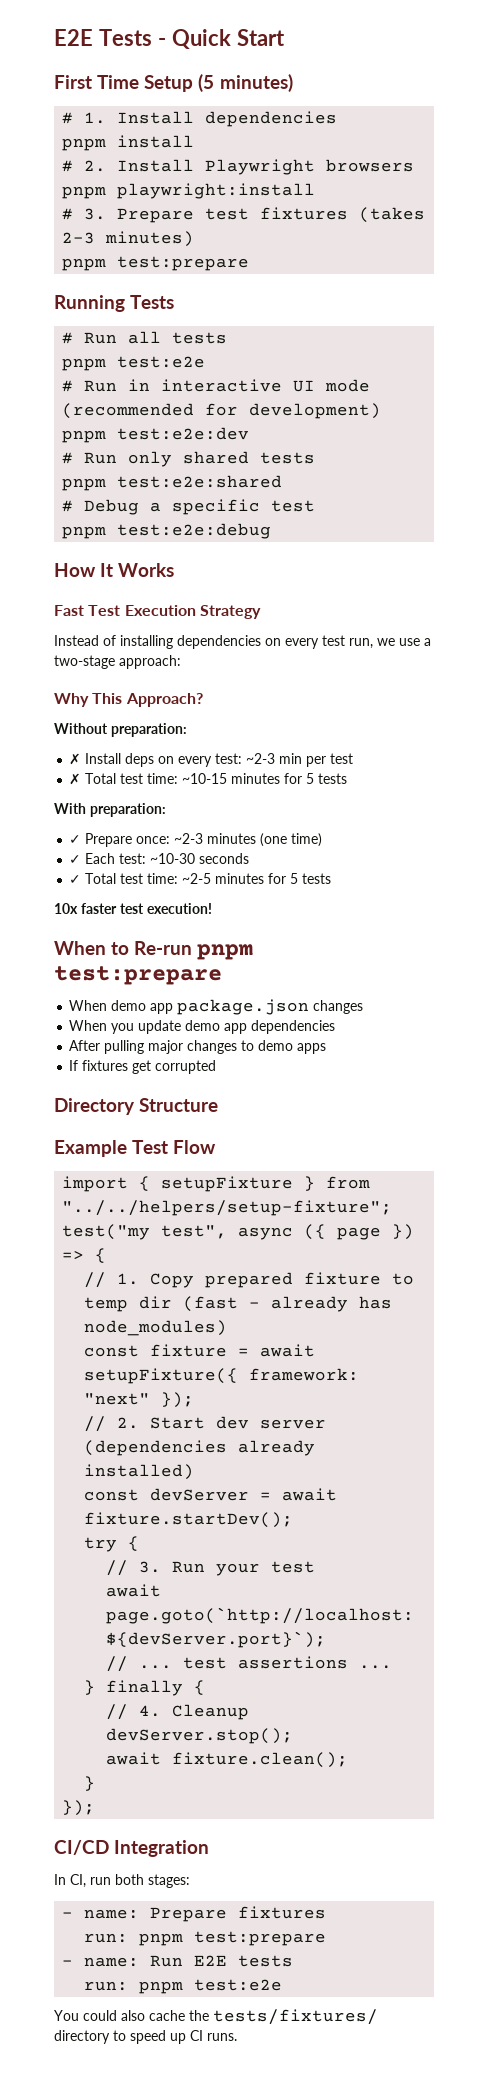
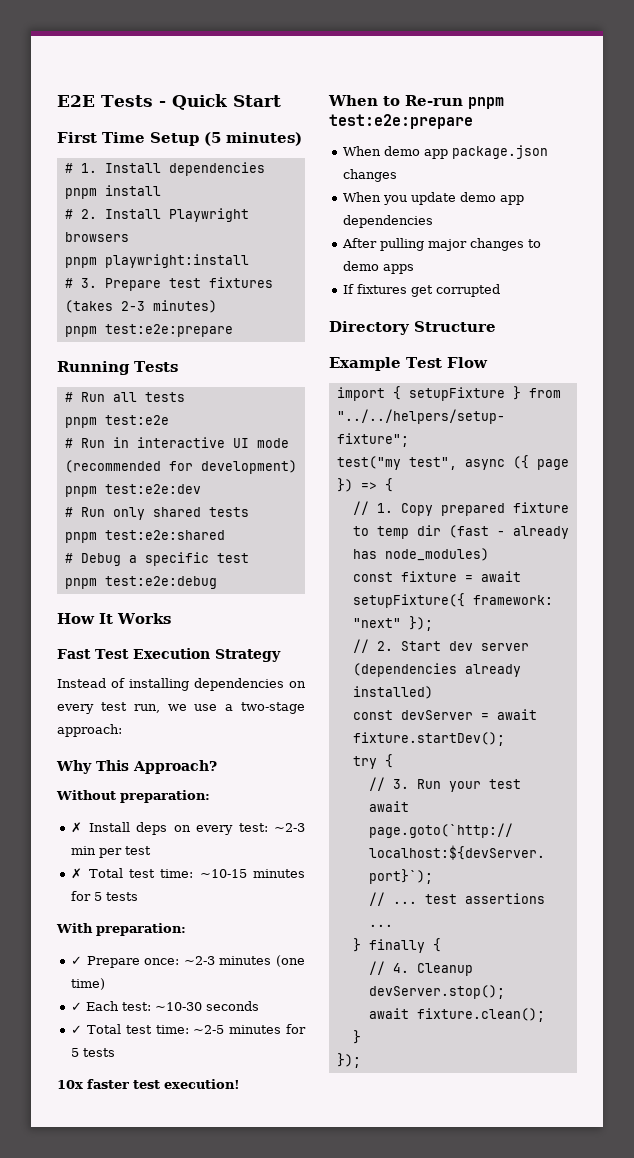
  # 3. Prepare test fixtures (takes 2-3 minutes)
- pnpm test:prepare
+ pnpm test:e2e:prepare
- When to Re-run pnpm test:prepare
+ When to Re-run pnpm test:e2e:prepare
- CI/CD Integration
- In CI, run both stages:
- - name: Prepare fixtures
- run: pnpm test:prepare
- - name: Run E2E tests
- run: pnpm test:e2e
- You could also cache the tests/fixtures/ directory to speed up CI runs.

